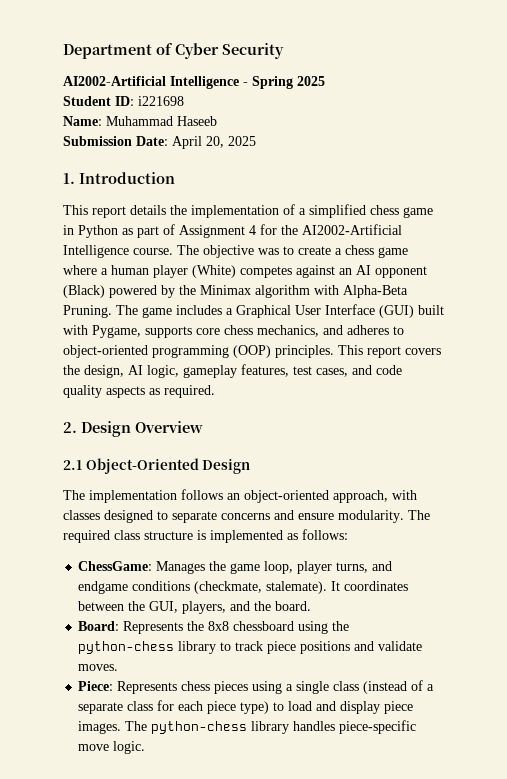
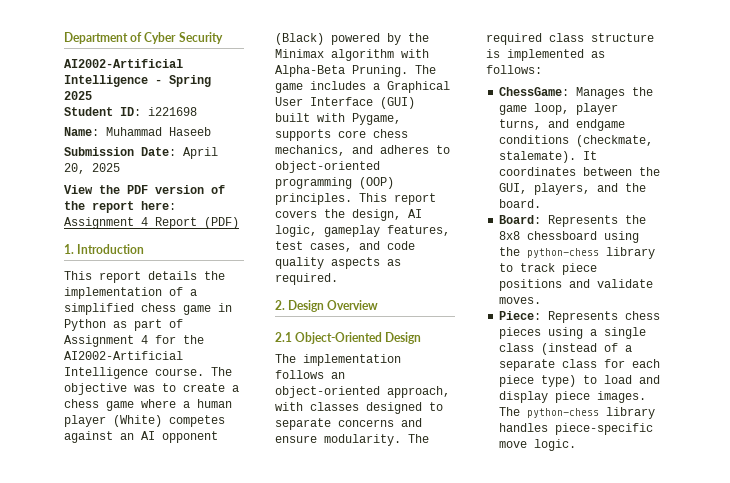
+ View the PDF version of the report here: Assignment 4 Report (PDF)

